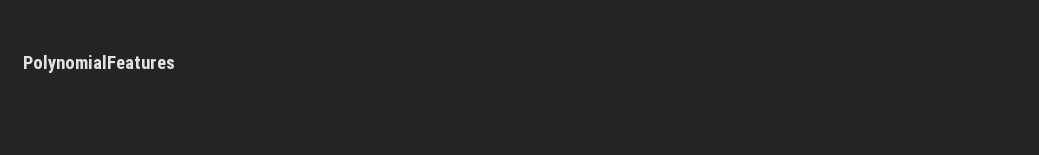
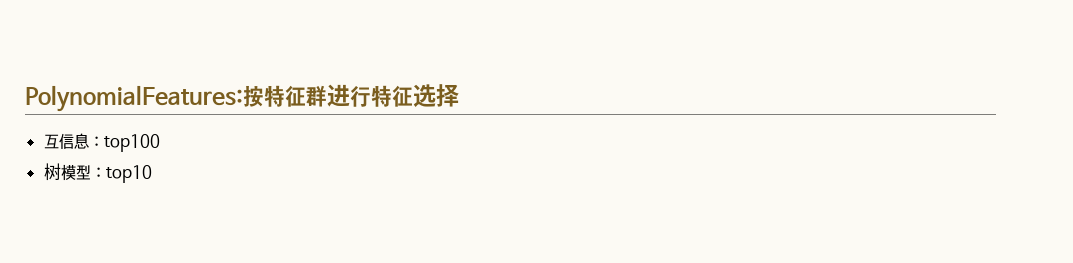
- PolynomialFeatures
+ PolynomialFeatures:按特征群进行特征选择
+ 互信息：top100
+ 树模型：top10

